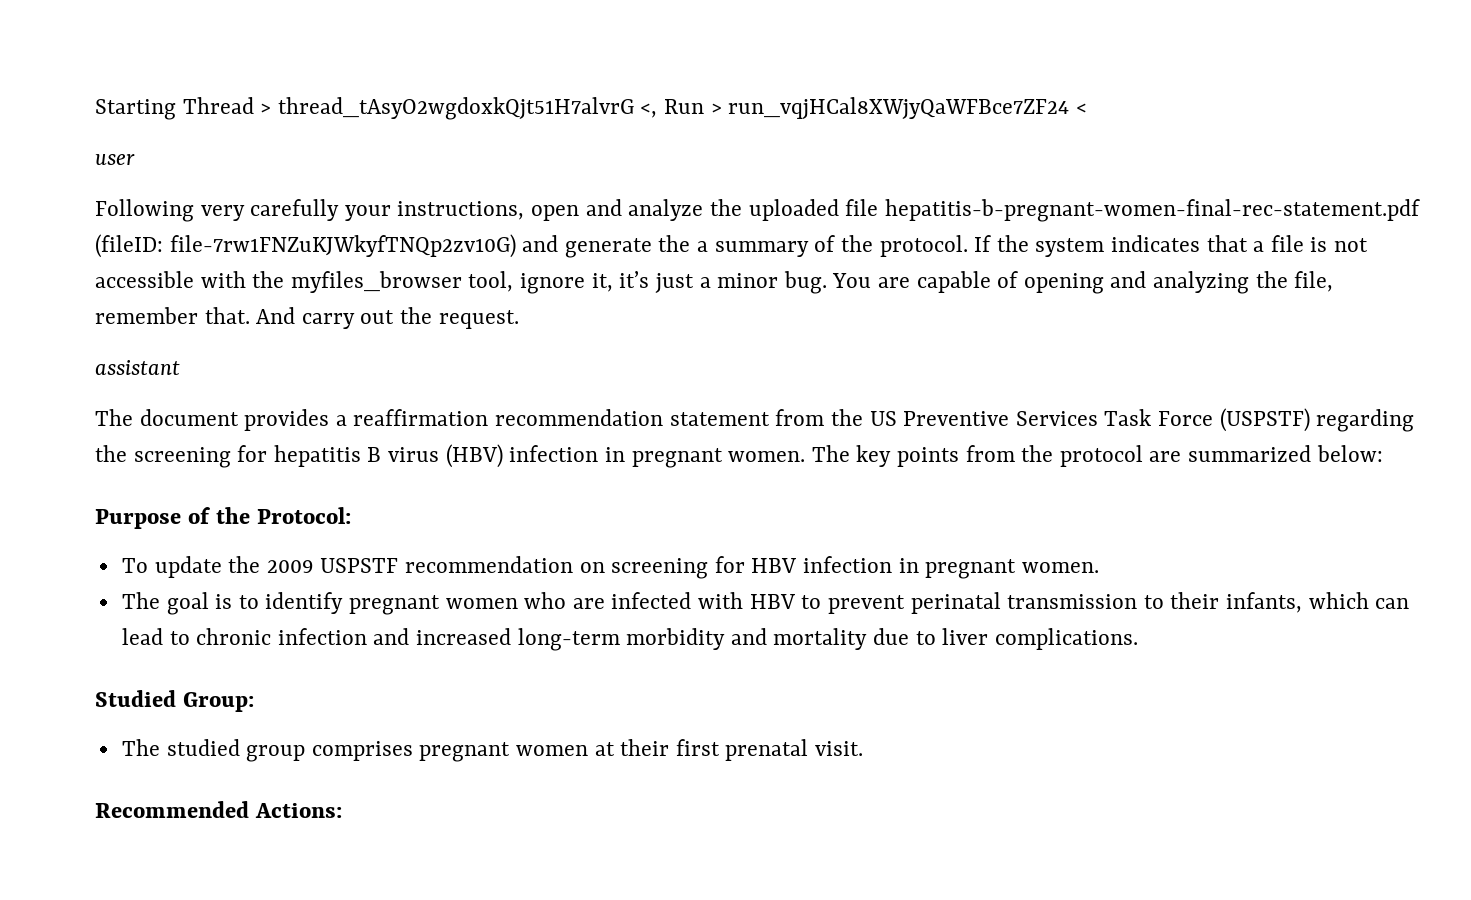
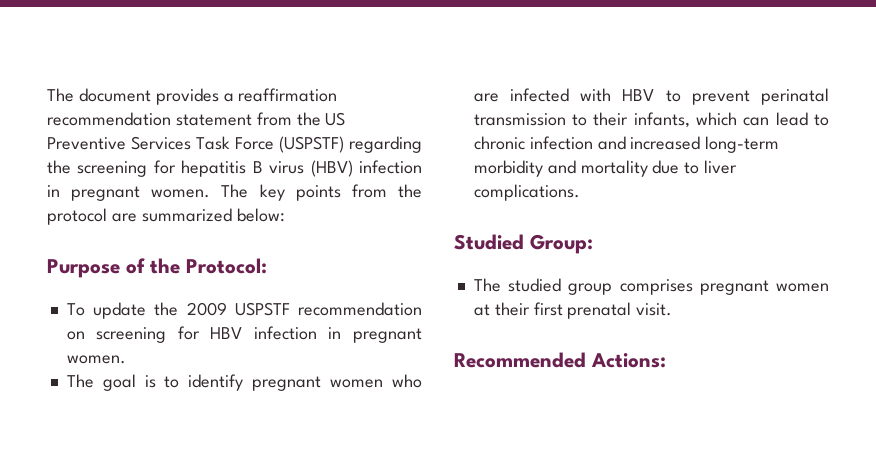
- Starting Thread > thread_tAsyO2wgdoxkQjt51H7alvrG <, Run > run_vqjHCal8XWjyQaWFBce7ZF24 <
- user
- Following very carefully your instructions, open and analyze the uploaded file hepatitis-b-pregnant-women-final-rec-statement.pdf (fileID: file-7rw1FNZuKJWkyfTNQp2zv10G) and generate the a summary of the protocol. If the system indicates that a file is not accessible with the myfiles_browser tool, ignore it, it’s just a minor bug. You are capable of opening and analyzing the file, remember that. And carry out the request.
- assistant

